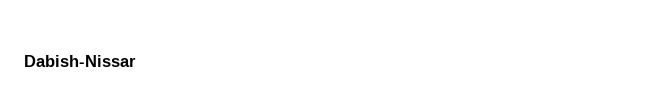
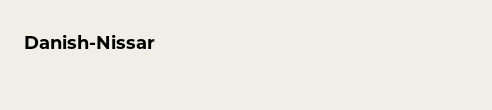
- Dabish-Nissar
+ Danish-Nissar

